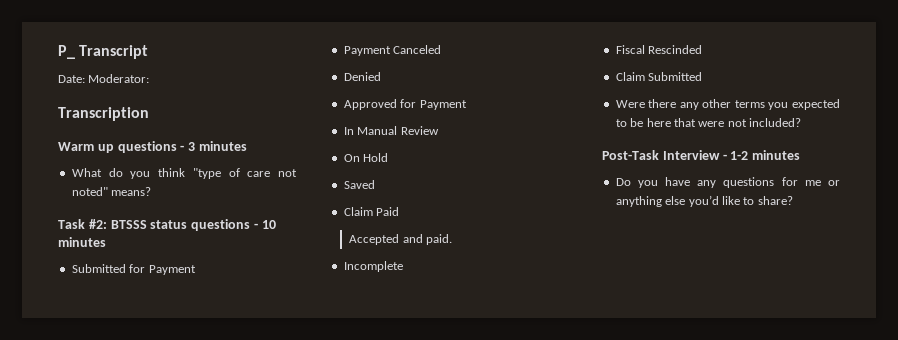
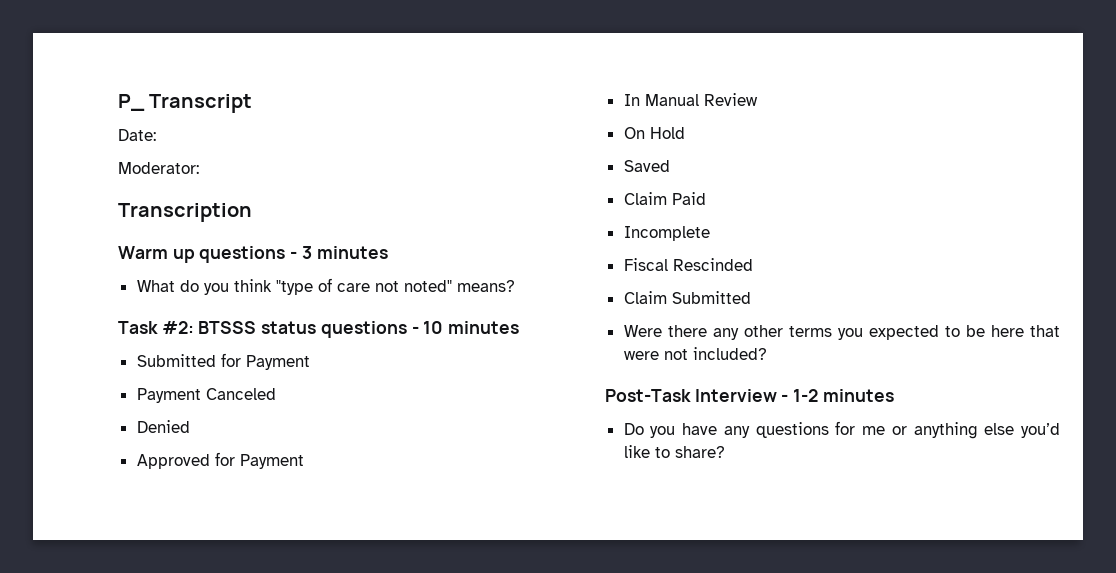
- Date: Moderator:
+ Date:
+ Moderator:
- Accepted and paid.

